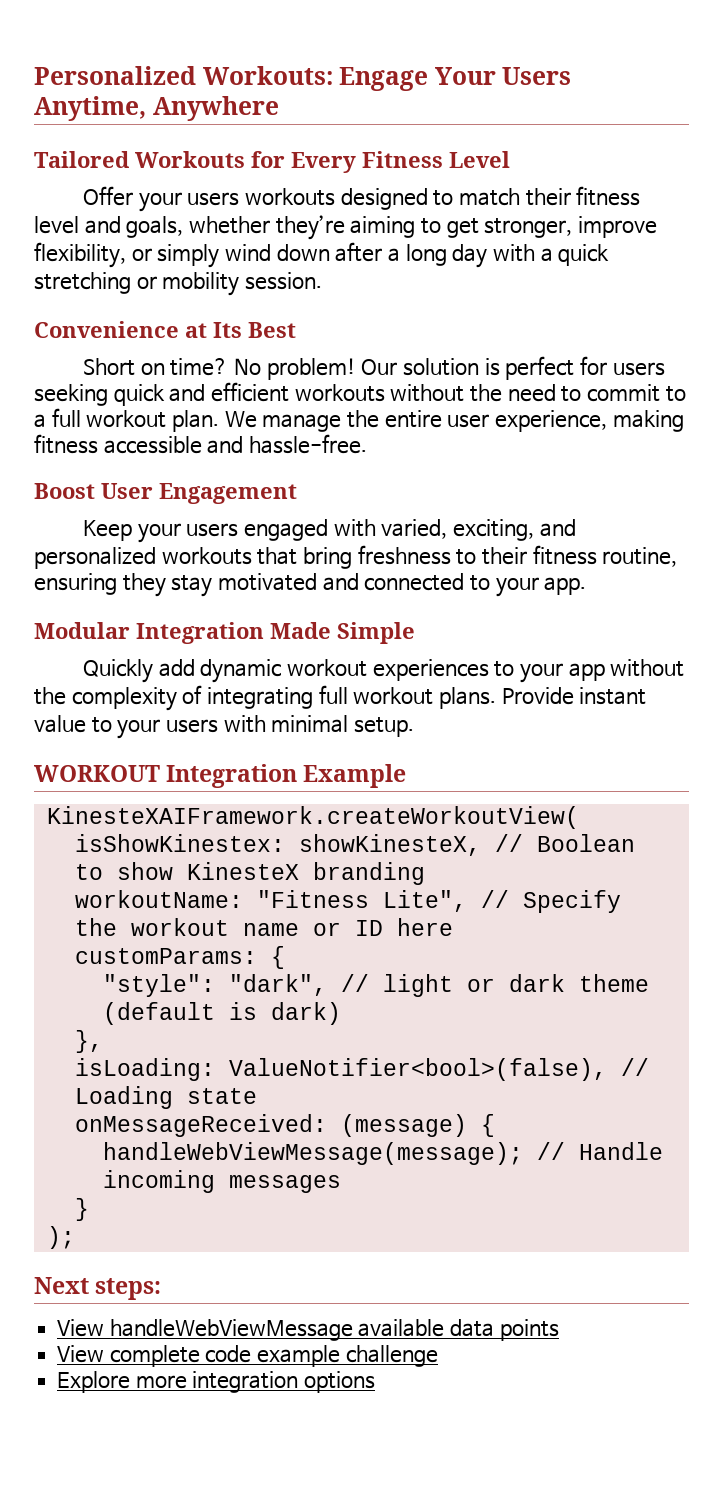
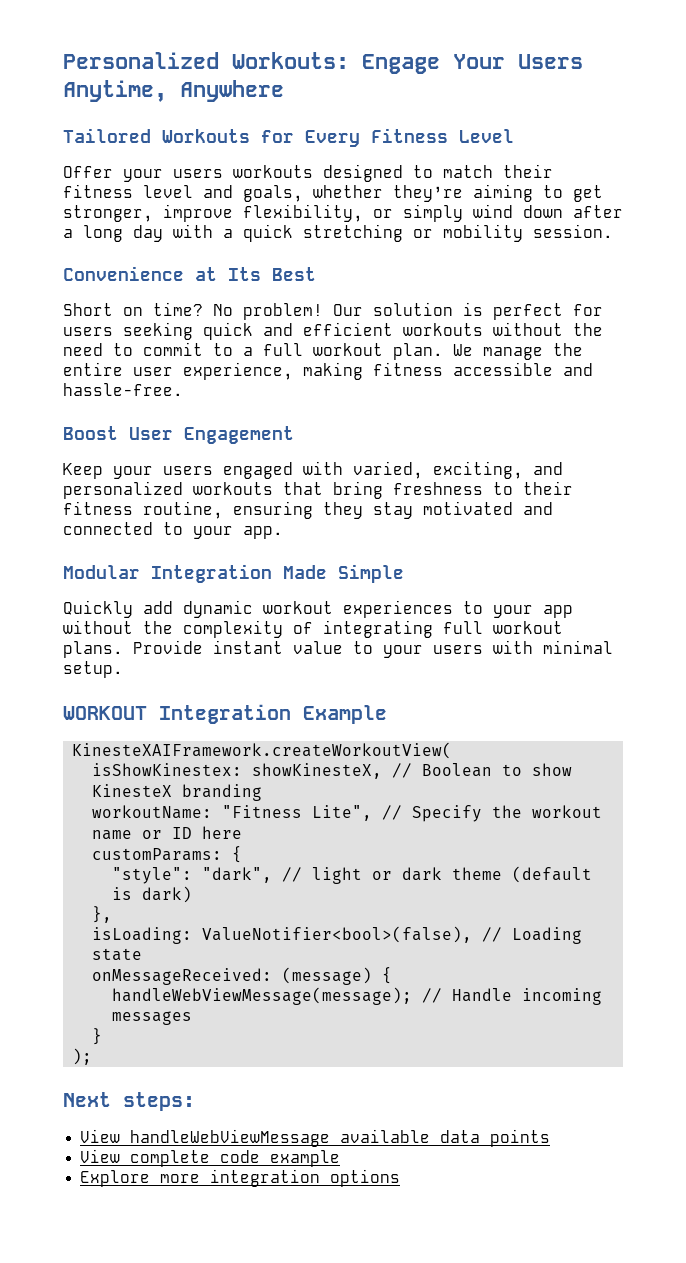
- View complete code example challenge
+ View complete code example

